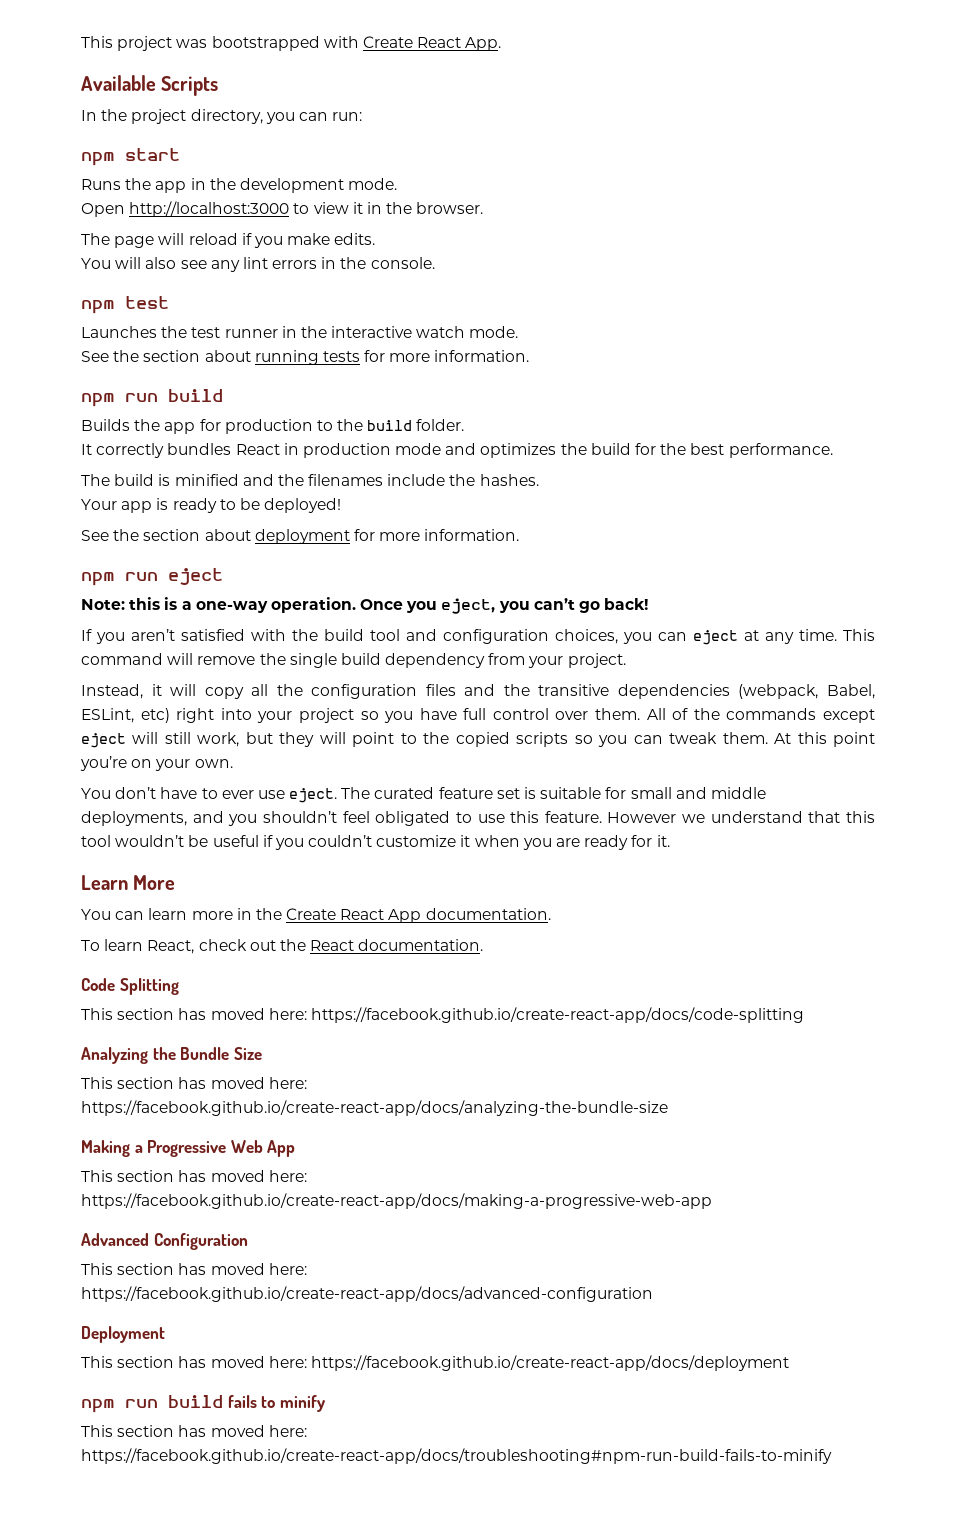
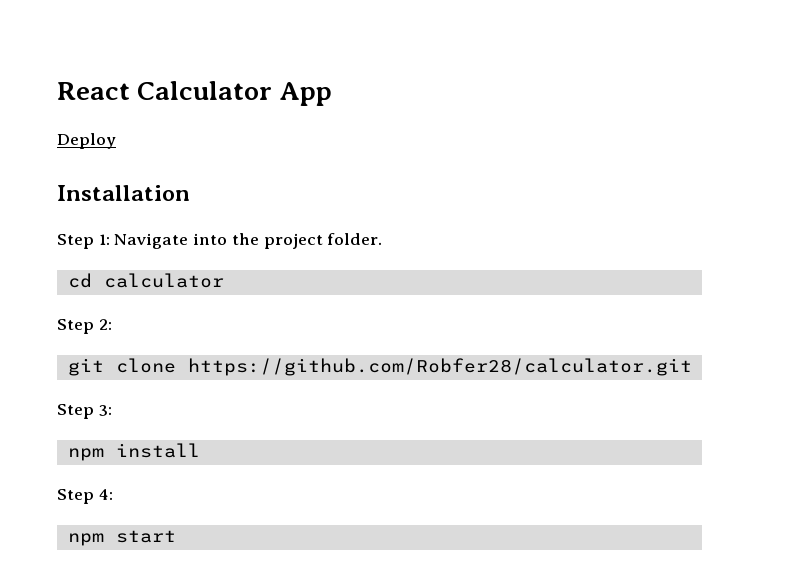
- This project was bootstrapped with Create React App.
- Available Scripts
- In the project directory, you can run:
+ React Calculator App
+ Deploy
+ Installation
+ Step 1: Navigate into the project folder.
+ cd calculator
+ Step 2:
+ git clone https://github.com/Robfer28/calculator.git
+ Step 3:
+ npm install
+ Step 4:
  npm start
- Runs the app in the development mode.
- Open http://localhost:3000 to view it in the browser.
- The page will reload if you make edits.
- You will also see any lint errors in the console.
- npm test
- Launches the test runner in the interactive watch mode.
- See the section about running tests for more information.
- npm run build
- Builds the app for production to the build folder.
- It correctly bundles React in production mode and optimizes the build for the best performance.
- The build is minified and the filenames include the hashes.
- Your app is ready to be deployed!
- See the section about deployment for more information.
- npm run eject
- Note: this is a one-way operation. Once you eject, you can’t go back!
- If you aren’t satisfied with the build tool and configuration choices, you can eject at any time. This command will remove the single build dependency from your project.
- Instead, it will copy all the configuration files and the transitive dependencies (webpack, Babel, ESLint, etc) right into your project so you have full control over them. All of the commands except eject will still work, but they will point to the copied scripts so you can tweak them. At this point you’re on your own.
- You don’t have to ever use eject. The curated feature set is suitable for small and middle deployments, and you shouldn’t feel obligated to use this feature. However we understand that this tool wouldn’t be useful if you couldn’t customize it when you are ready for it.
- Learn More
- You can learn more in the Create React App documentation.
- To learn React, check out the React documentation.
- Code Splitting
- This section has moved here: https://facebook.github.io/create-react-app/docs/code-splitting
- Analyzing the Bundle Size
- This section has moved here: https://facebook.github.io/create-react-app/docs/analyzing-the-bundle-size
- Making a Progressive Web App
- This section has moved here: https://facebook.github.io/create-react-app/docs/making-a-progressive-web-app
- Advanced Configuration
- This section has moved here: https://facebook.github.io/create-react-app/docs/advanced-configuration
- Deployment
- This section has moved here: https://facebook.github.io/create-react-app/docs/deployment
- npm run build fails to minify
- This section has moved here: https://facebook.github.io/create-react-app/docs/troubleshooting#npm-run-build-fails-to-minify

